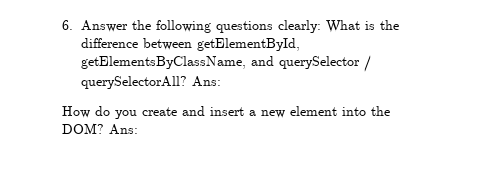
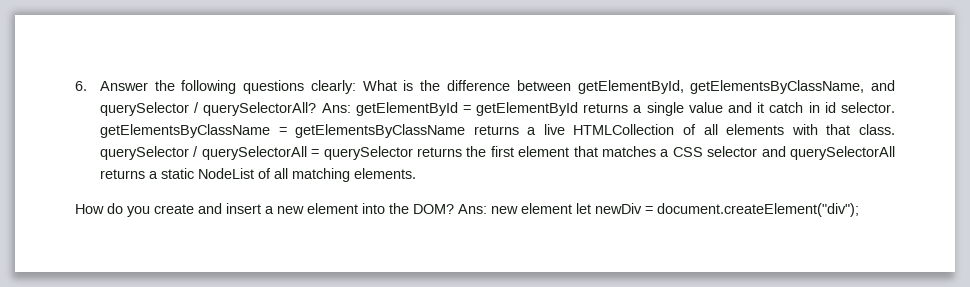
- 6. Answer the following questions clearly: What is the difference between getElementById, getElementsByClassName, and querySelector / querySelectorAll? Ans:
+ 6. Answer the following questions clearly: What is the difference between getElementById, getElementsByClassName, and querySelector / querySelectorAll? Ans: getElementById = getElementById returns a single value and it catch in id selector. getElementsByClassName = getElementsByClassName returns a live HTMLCollection of all elements with that class. querySelector / querySelectorAll = querySelector returns the first element that matches a CSS selector and querySelectorAll returns a static NodeList of all matching elements.
- How do you create and insert a new element into the DOM? Ans:
+ How do you create and insert a new element into the DOM? Ans: new element let newDiv = document.createElement("div");

